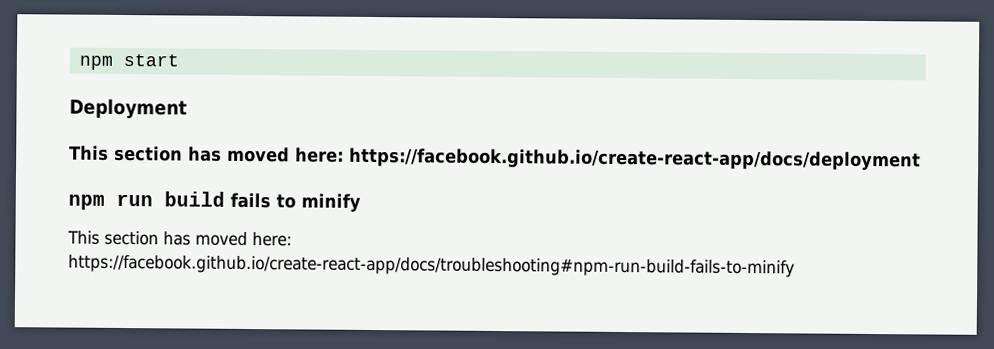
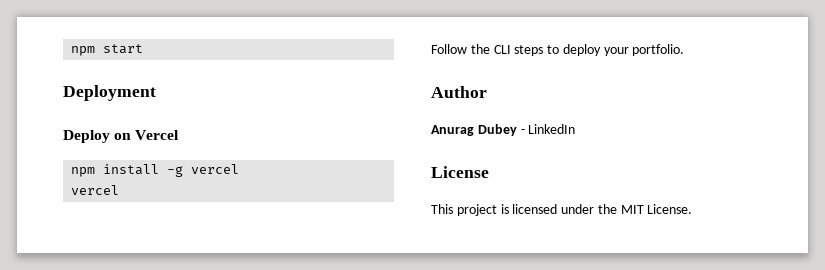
- This section has moved here: https://facebook.github.io/create-react-app/docs/deployment
- npm run build fails to minify
- This section has moved here: https://facebook.github.io/create-react-app/docs/troubleshooting#npm-run-build-fails-to-minify
+ Deploy on Vercel
+ npm install -g vercel
+ vercel
+ Follow the CLI steps to deploy your portfolio.
+ Author
+ Anurag Dubey - LinkedIn
+ License
+ This project is licensed under the MIT License.

